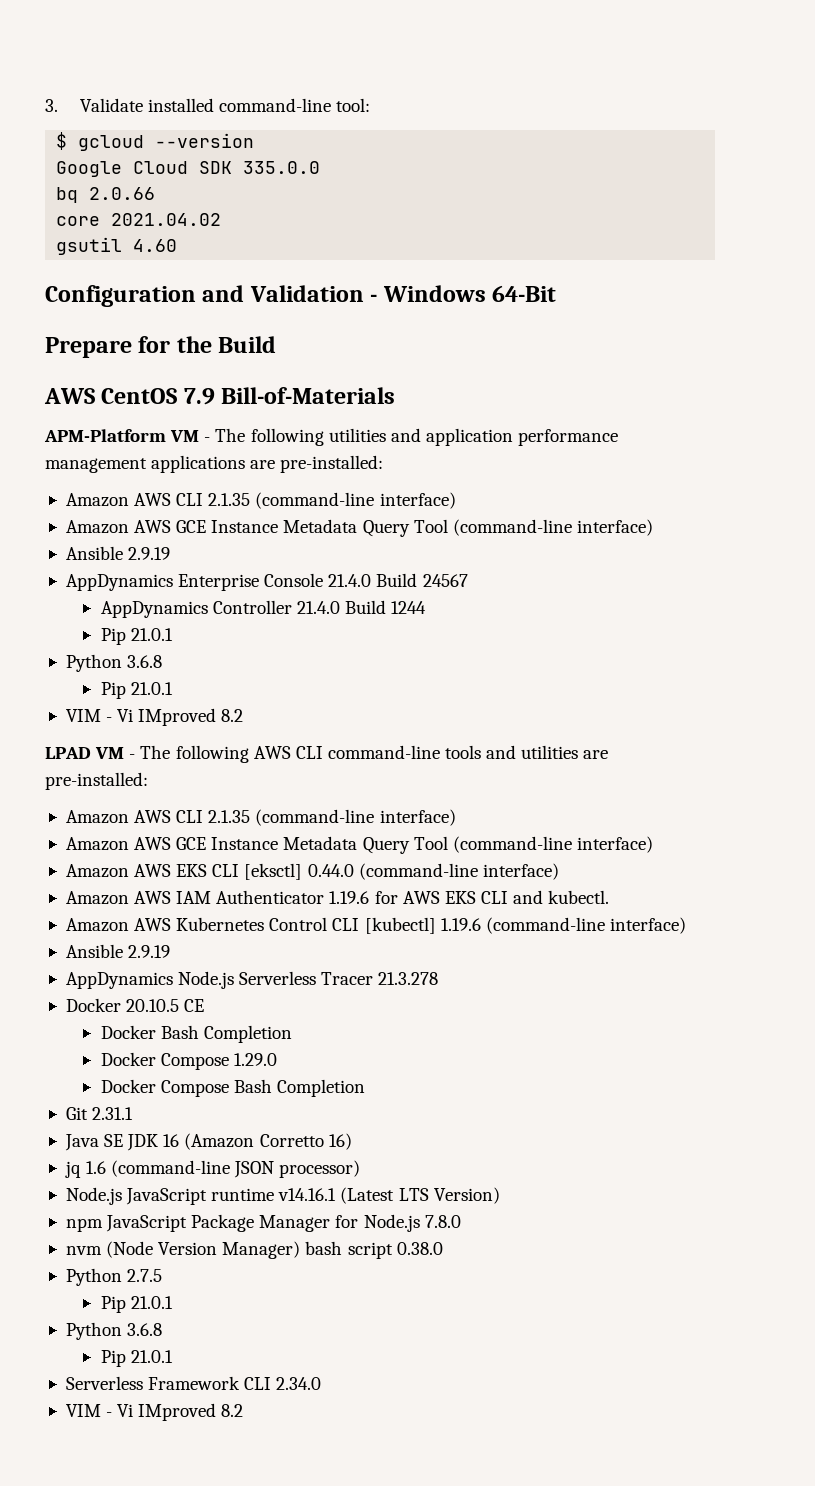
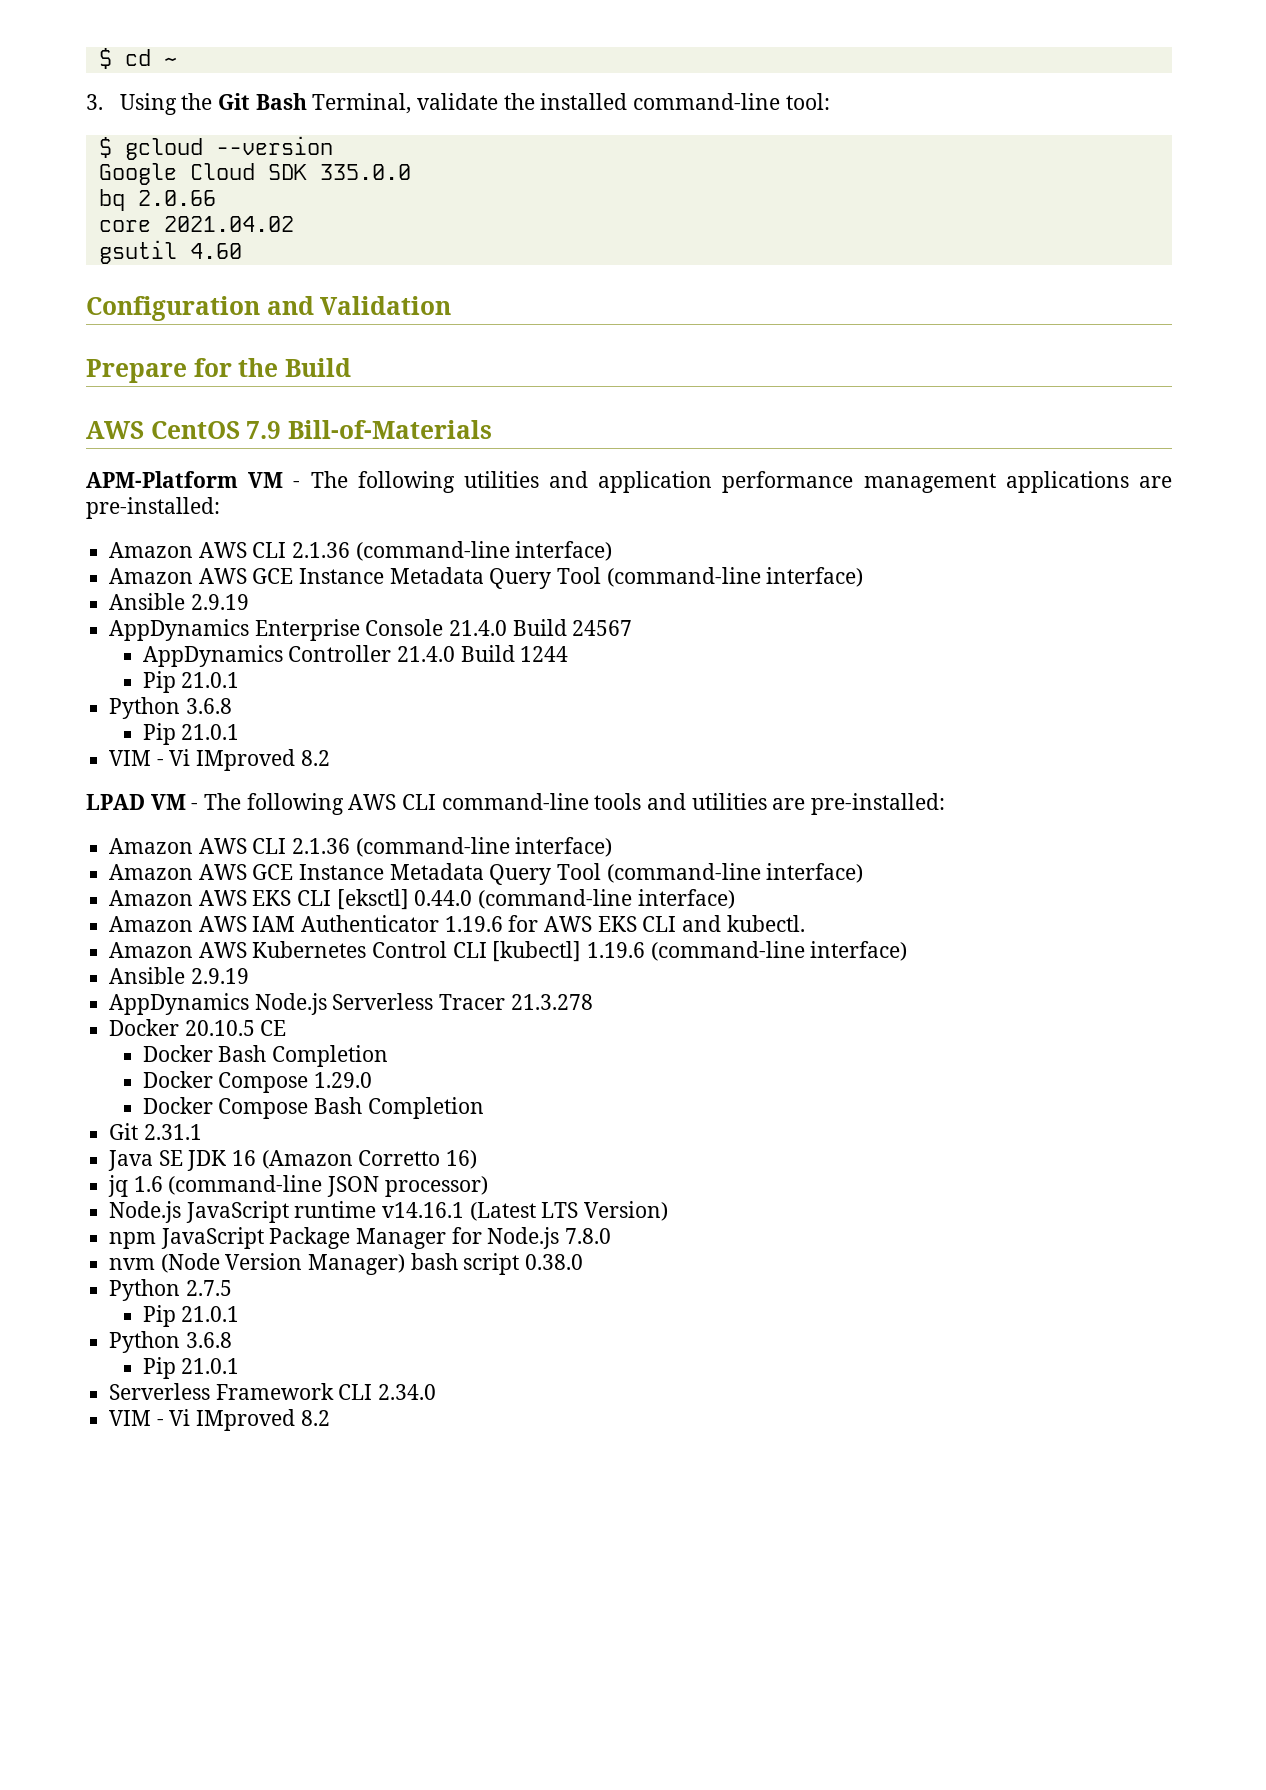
- 3. Validate installed command-line tool:
+ $ cd ~
+ 3. Using the Git Bash Terminal, validate the installed command-line tool:
- Configuration and Validation - Windows 64-Bit
+ Configuration and Validation
  APM-Platform VM - The following utilities and application performance management applications are pre-installed:
- Amazon AWS CLI 2.1.35 (command-line interface)
+ Amazon AWS CLI 2.1.36 (command-line interface)
  LPAD VM - The following AWS CLI command-line tools and utilities are pre-installed:
- Amazon AWS CLI 2.1.35 (command-line interface)
+ Amazon AWS CLI 2.1.36 (command-line interface)

